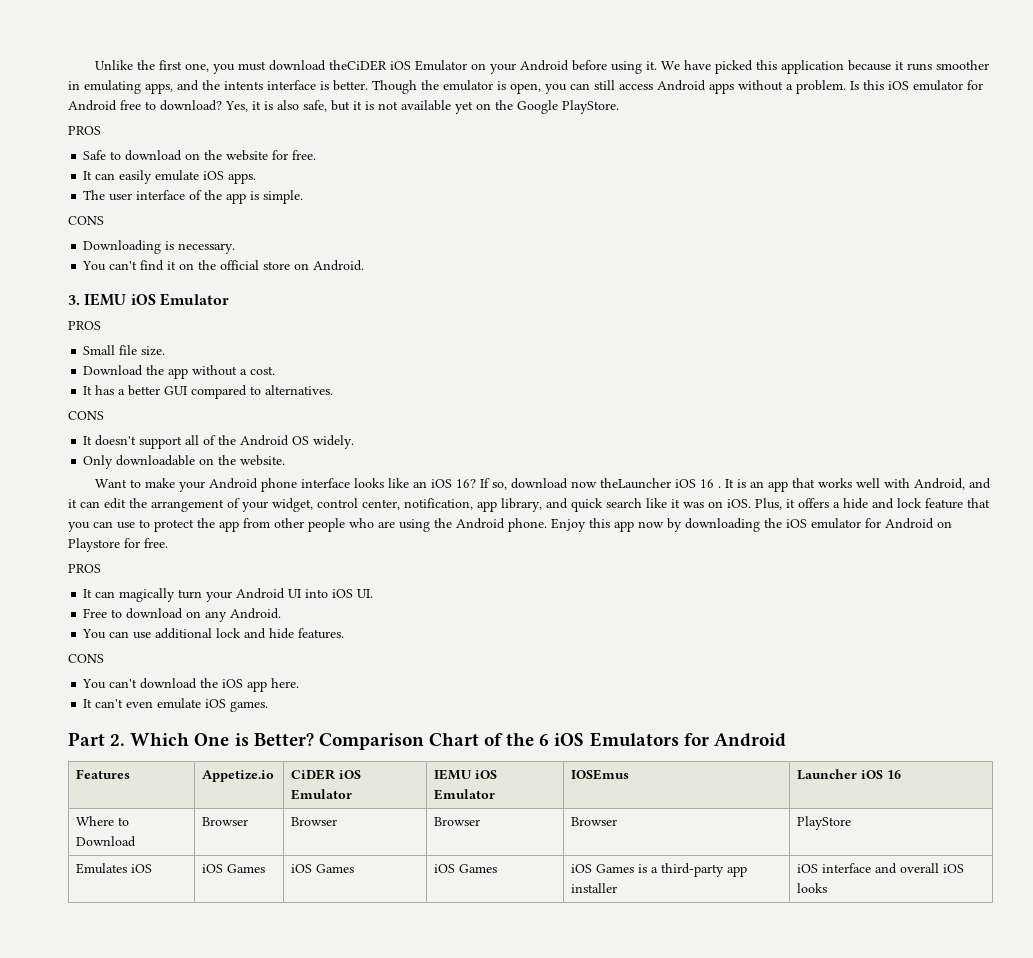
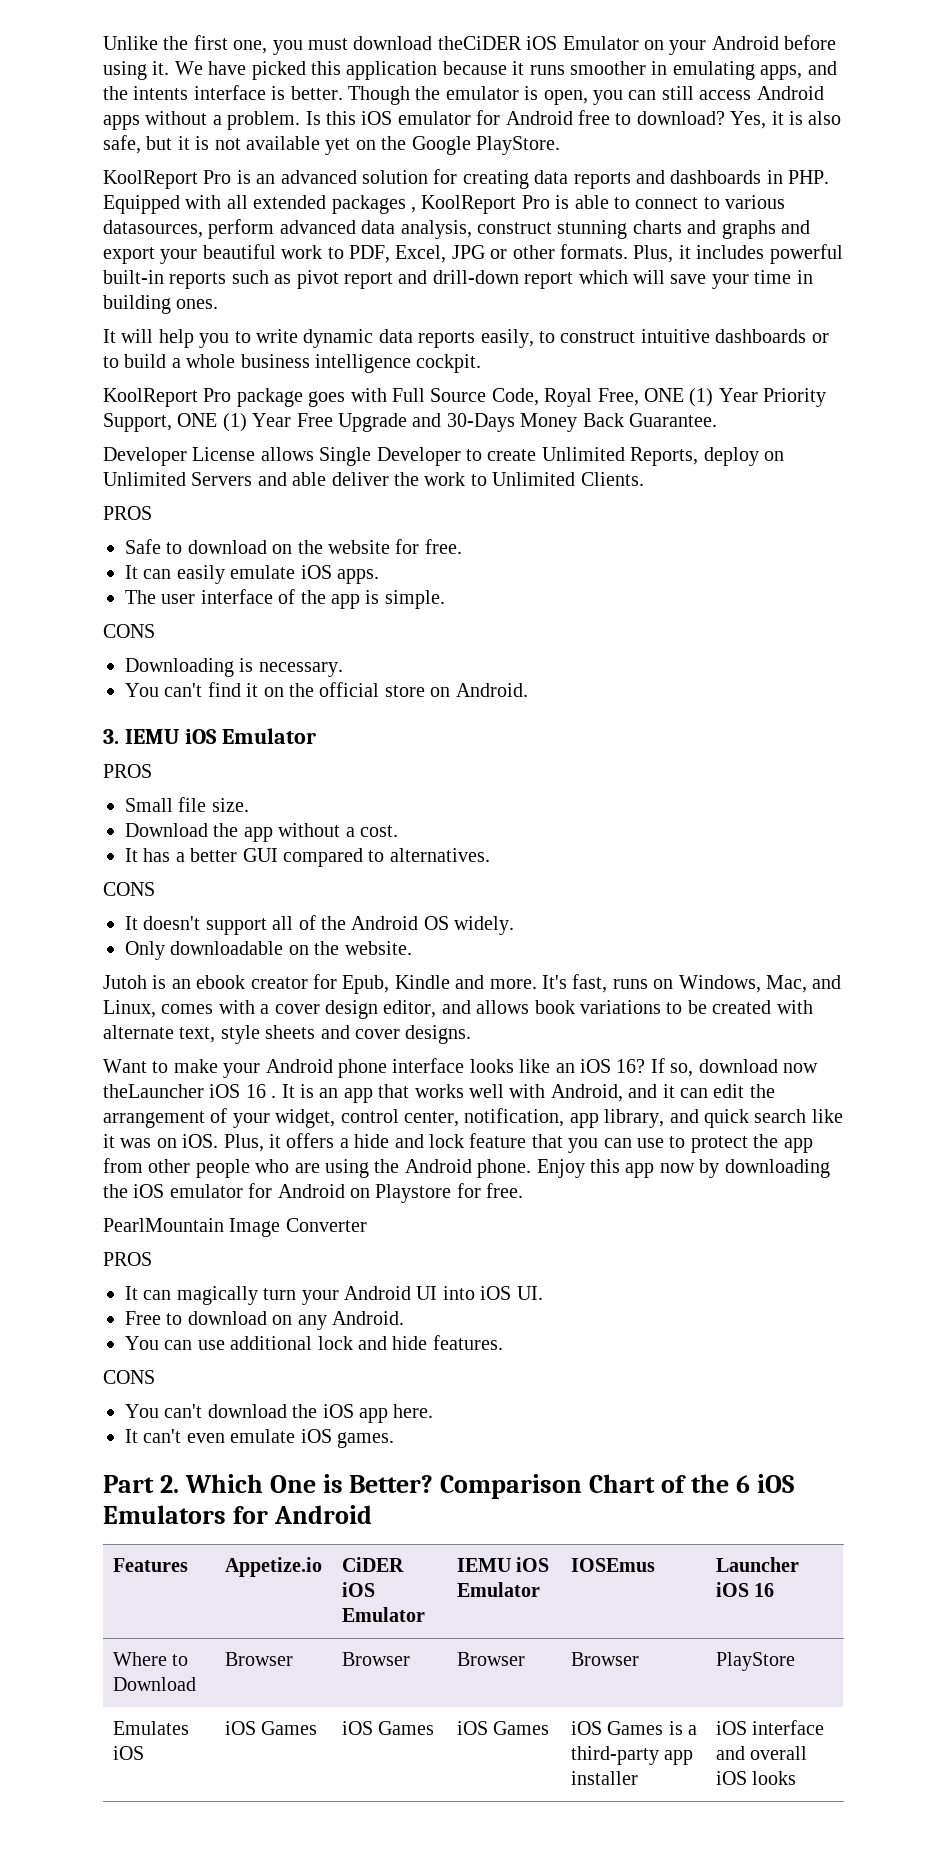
+ KoolReport Pro is an advanced solution for creating data reports and dashboards in PHP. Equipped with all extended packages , KoolReport Pro is able to connect to various datasources, perform advanced data analysis, construct stunning charts and graphs and export your beautiful work to PDF, Excel, JPG or other formats. Plus, it includes powerful built-in reports such as pivot report and drill-down report which will save your time in building ones.
+ It will help you to write dynamic data reports easily, to construct intuitive dashboards or to build a whole business intelligence cockpit.
+ KoolReport Pro package goes with Full Source Code, Royal Free, ONE (1) Year Priority Support, ONE (1) Year Free Upgrade and 30-Days Money Back Guarantee.
+ Developer License allows Single Developer to create Unlimited Reports, deploy on Unlimited Servers and able deliver the work to Unlimited Clients.
+ Jutoh is an ebook creator for Epub, Kindle and more. It's fast, runs on Windows, Mac, and Linux, comes with a cover design editor, and allows book variations to be created with alternate text, style sheets and cover designs.
+ PearlMountain Image Converter

